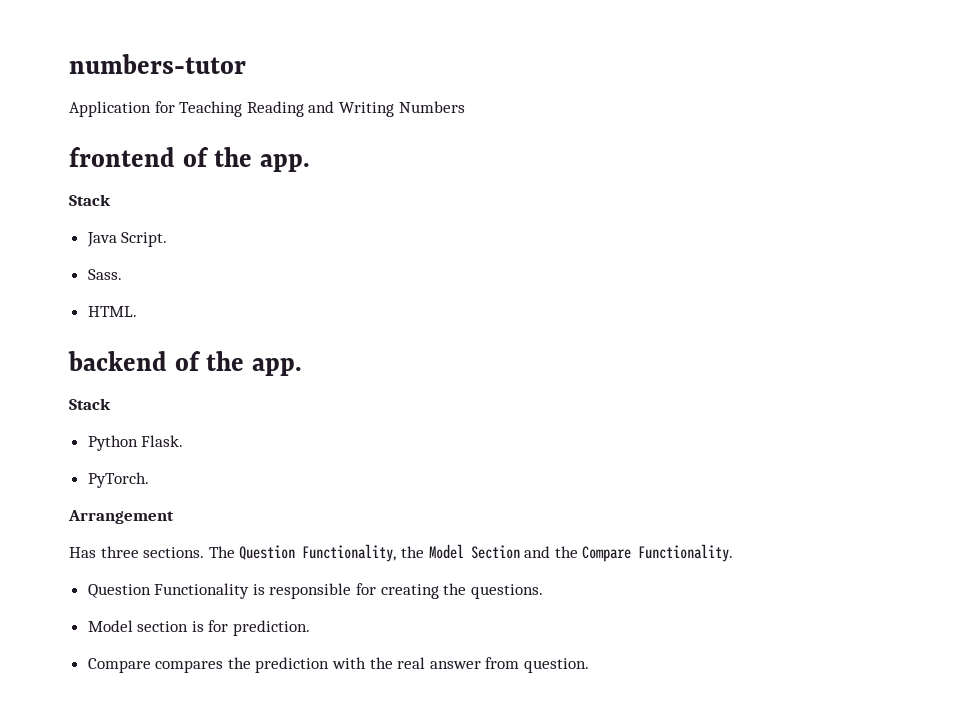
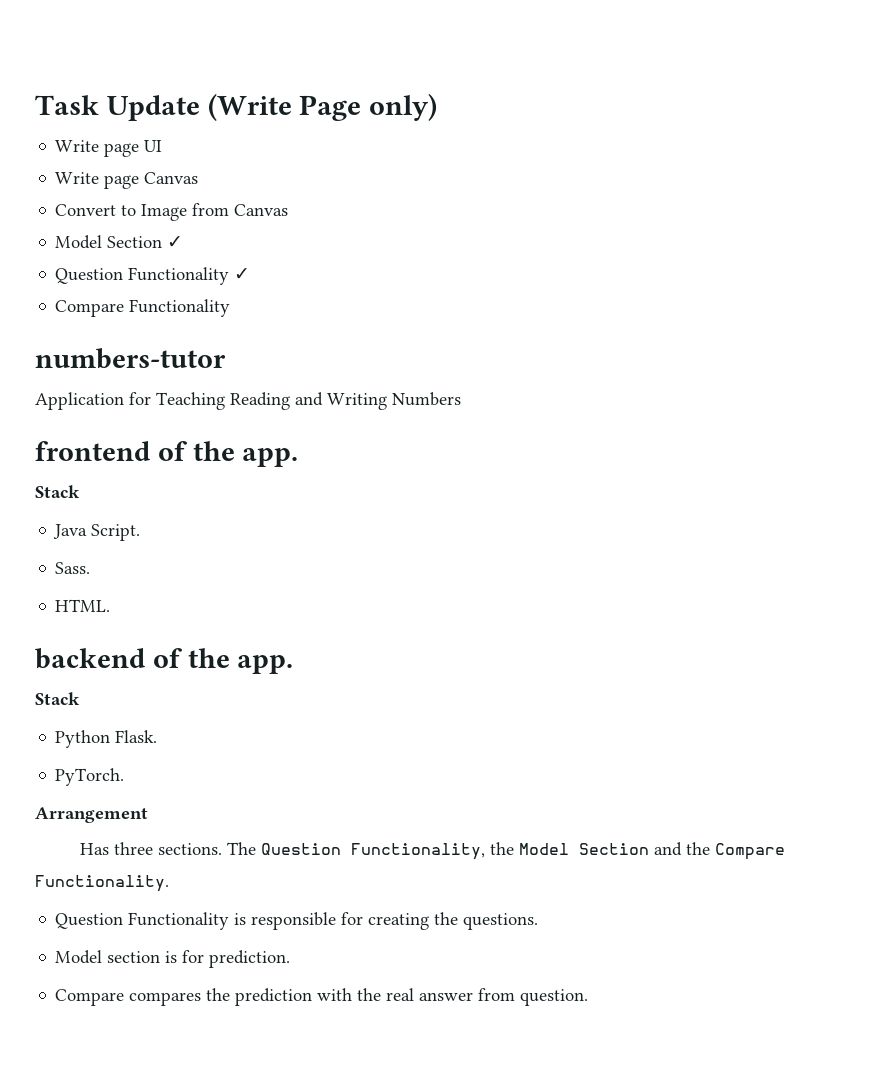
+ Task Update (Write Page only)
+ Write page UI
+ Write page Canvas
+ Convert to Image from Canvas
+ Model Section ✓
+ Question Functionality ✓
+ Compare Functionality

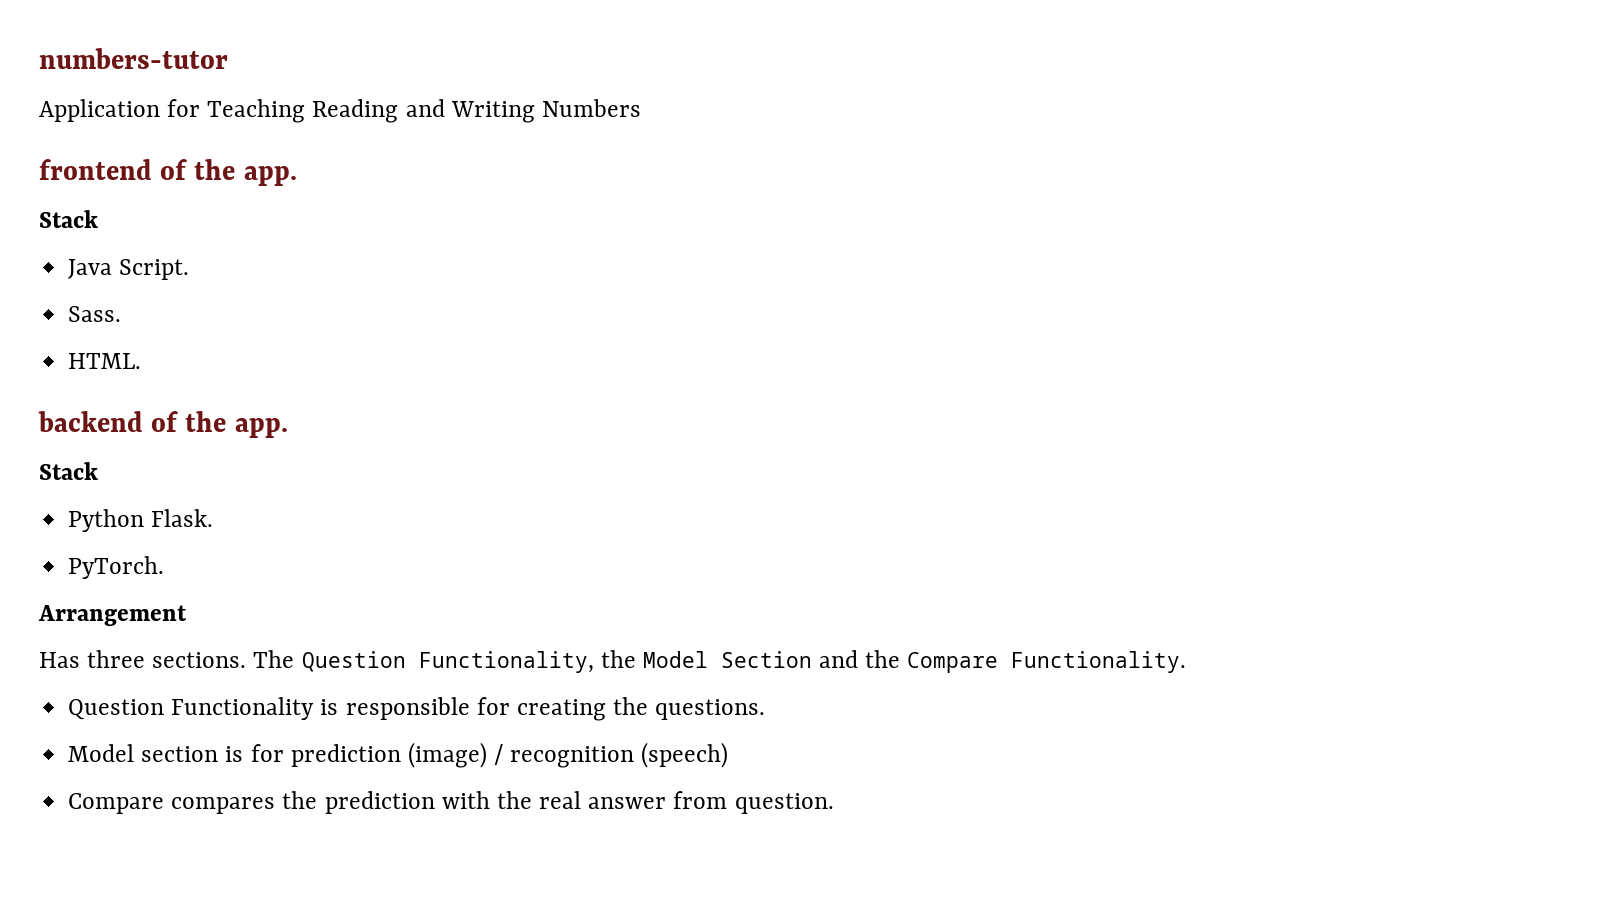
- Task Update (Write Page only)
- Write page UI
- Write page Canvas
- Convert to Image from Canvas
- Model Section ✓
- Question Functionality ✓
- Compare Functionality
- Model section is for prediction.
+ Model section is for prediction (image) / recognition (speech)

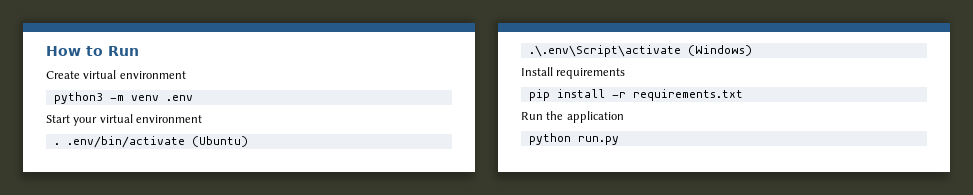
- numbers-tutor
- Application for Teaching Reading and Writing Numbers
- frontend of the app.
- Stack
- Java Script.
- Sass.
- HTML.
- backend of the app.
- Stack
- Python Flask.
- PyTorch.
- Arrangement
- Has three sections. The Question Functionality, the Model Section and the Compare Functionality.
- Question Functionality is responsible for creating the questions.
- Model section is for prediction (image) / recognition (speech)
- Compare compares the prediction with the real answer from question.
+ How to Run
+ Create virtual environment
+ python3 -m venv .env
+ Start your virtual environment
+ . .env/bin/activate (Ubuntu)
+ .\.env\Script\activate (Windows)
+ Install requirements
+ pip install -r requirements.txt
+ Run the application
+ python run.py

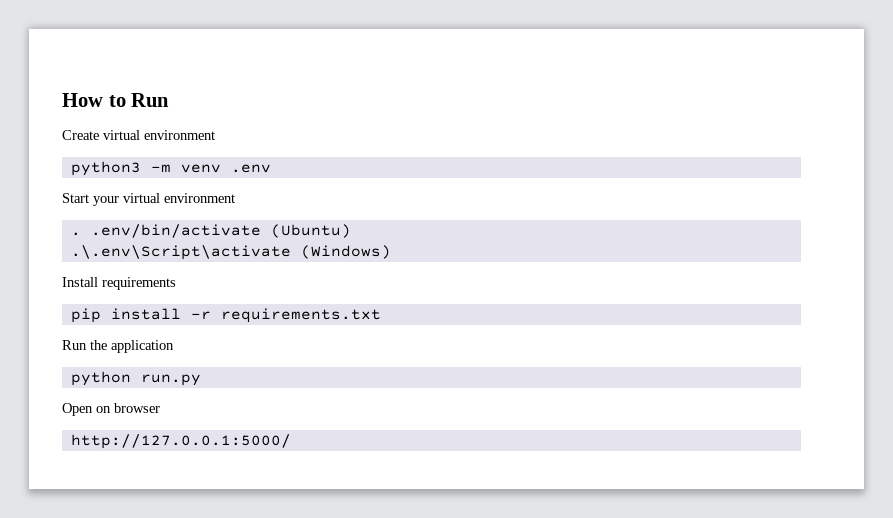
+ Open on browser
+ http://127.0.0.1:5000/

